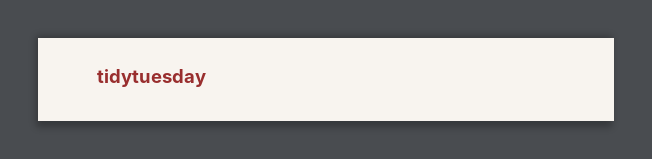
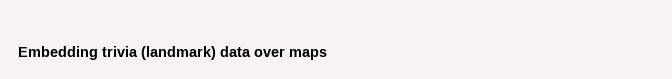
- tidytuesday
+ Embedding trivia (landmark) data over maps

